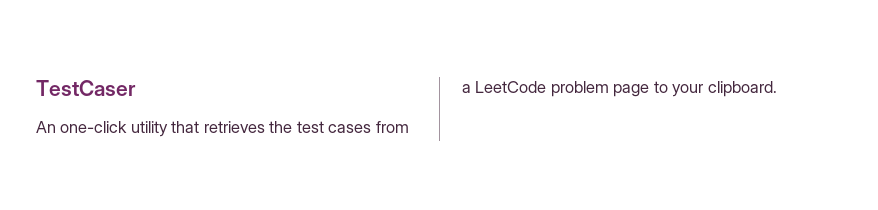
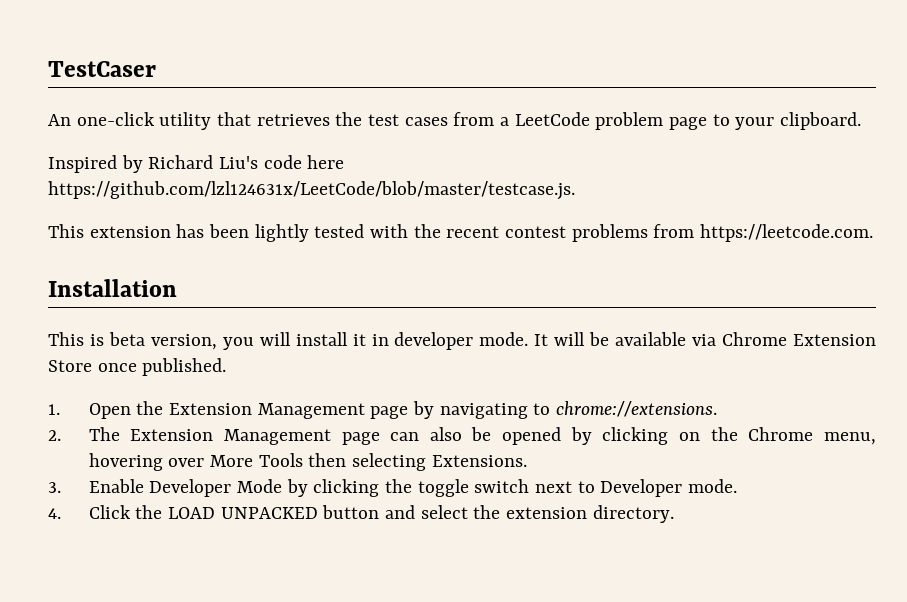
+ Inspired by Richard Liu's code here https://github.com/lzl124631x/LeetCode/blob/master/testcase.js.
+ This extension has been lightly tested with the recent contest problems from https://leetcode.com.
+ Installation
+ This is beta version, you will install it in developer mode. It will be available via Chrome Extension Store once published.
+ 1. Open the Extension Management page by navigating to chrome://extensions.
+ 2. The Extension Management page can also be opened by clicking on the Chrome menu, hovering over More Tools then selecting Extensions.
+ 3. Enable Developer Mode by clicking the toggle switch next to Developer mode.
+ 4. Click the LOAD UNPACKED button and select the extension directory.

